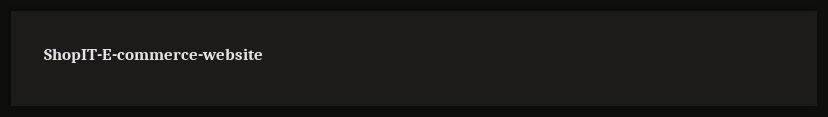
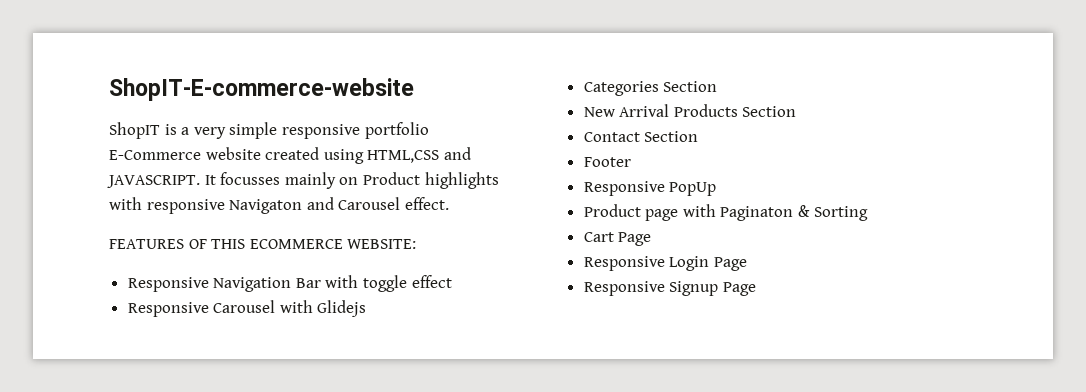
+ ShopIT is a very simple responsive portfolio E-Commerce website created using HTML,CSS and JAVASCRIPT. It focusses mainly on Product highlights with responsive Navigaton and Carousel effect.
+ FEATURES OF THIS ECOMMERCE WEBSITE:
+ Responsive Navigation Bar with toggle effect
+ Responsive Carousel with Glidejs
+ Categories Section
+ New Arrival Products Section
+ Contact Section
+ Footer
+ Responsive PopUp
+ Product page with Paginaton & Sorting
+ Cart Page
+ Responsive Login Page
+ Responsive Signup Page

